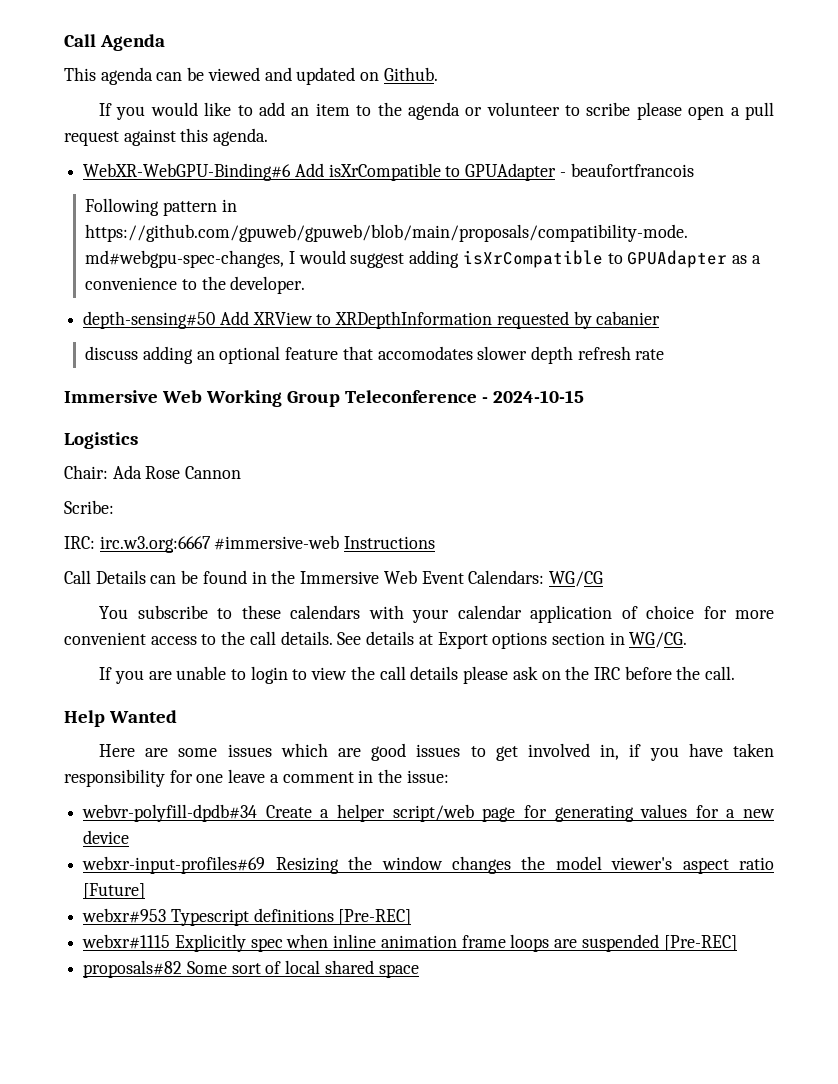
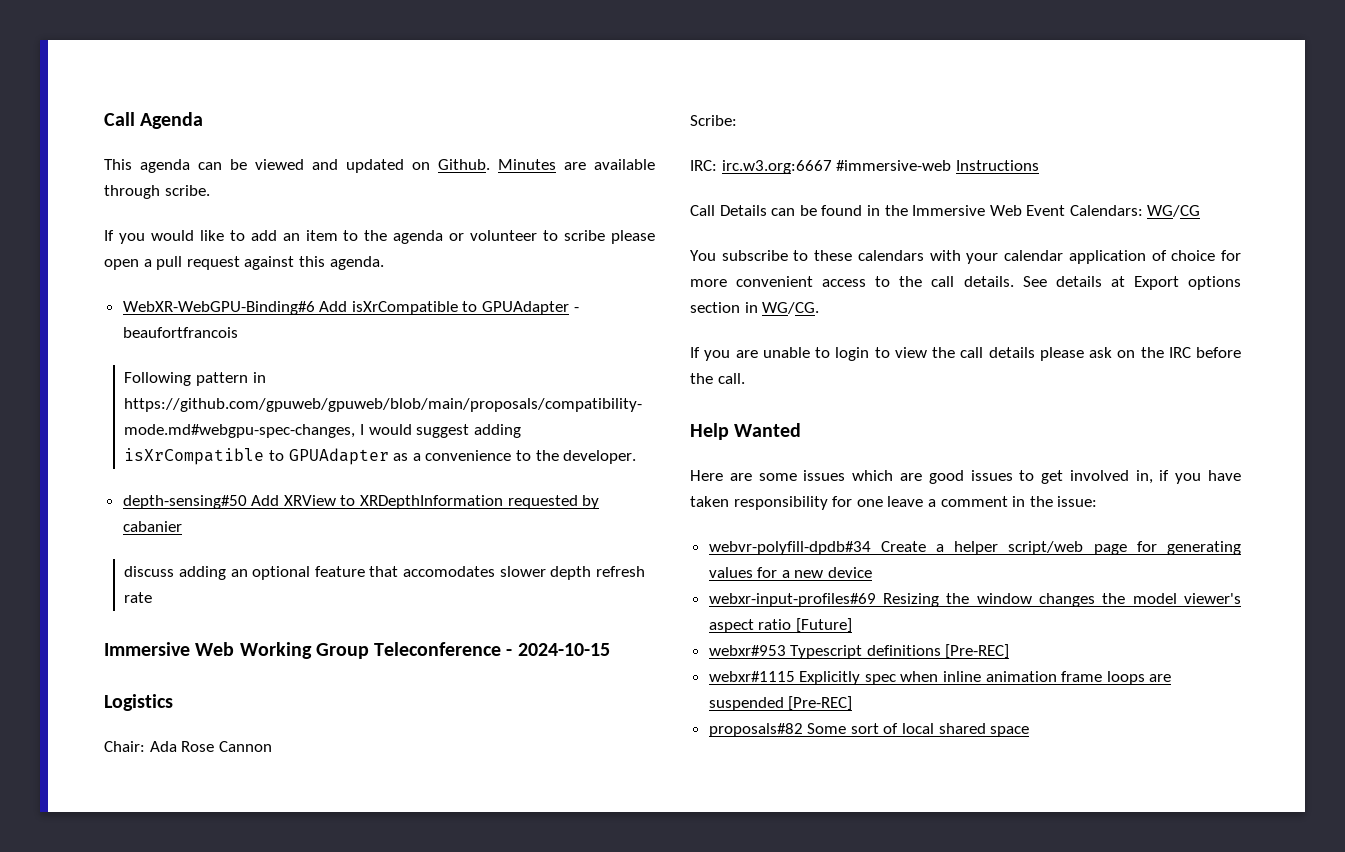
+ Minutes are available through scribe.

